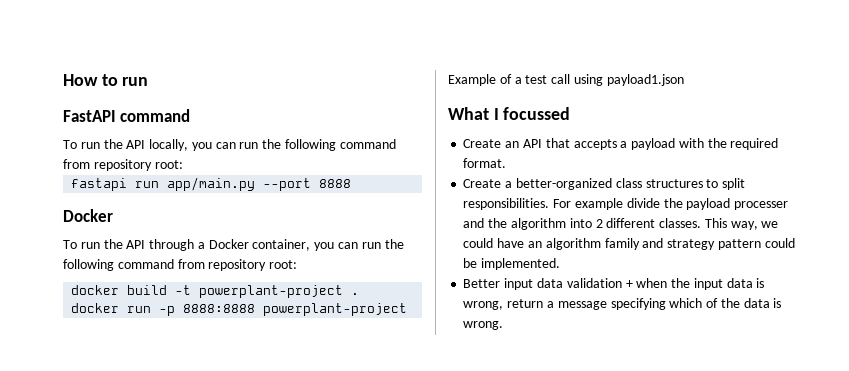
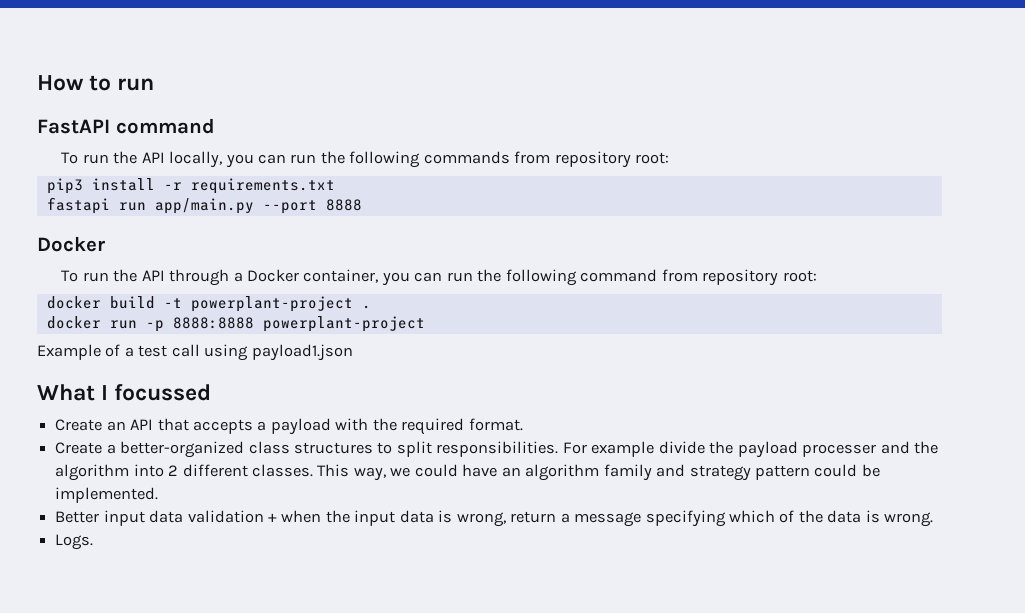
- To run the API locally, you can run the following command from repository root:
+ To run the API locally, you can run the following commands from repository root:
+ pip3 install -r requirements.txt
+ Logs.

